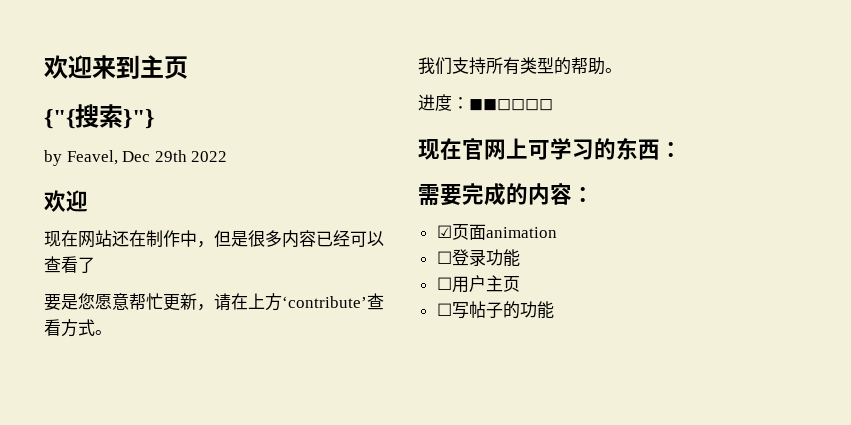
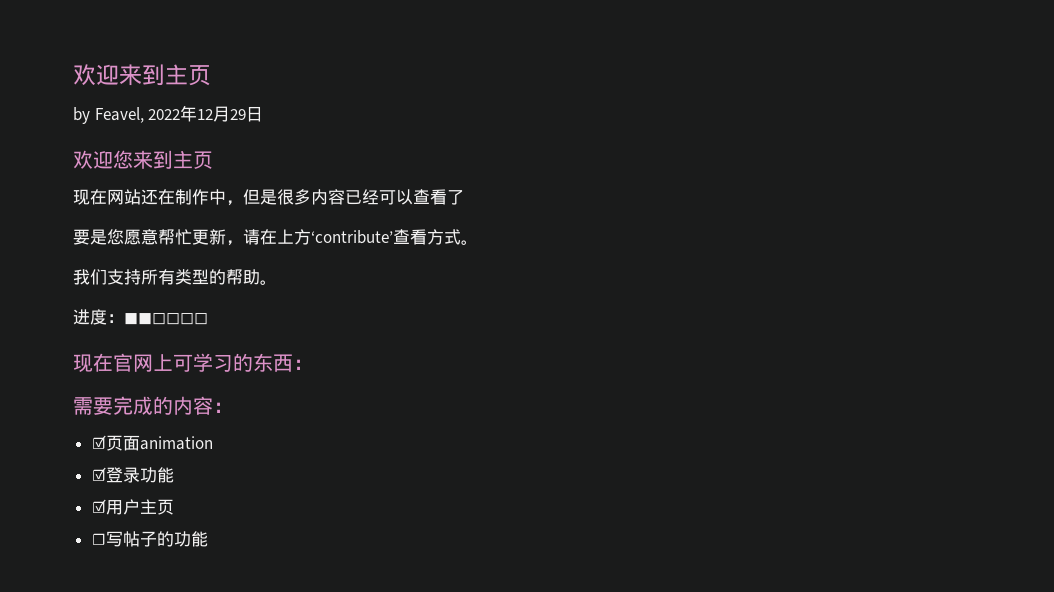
- {"{搜索}"}
- by Feavel, Dec 29th 2022
- 欢迎
+ by Feavel, 2022年12月29日
+ 欢迎您来到主页
- ☐登录功能
+ ☑登录功能
- ☐用户主页
+ ☑用户主页

